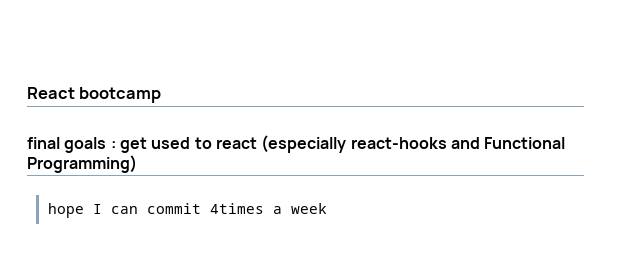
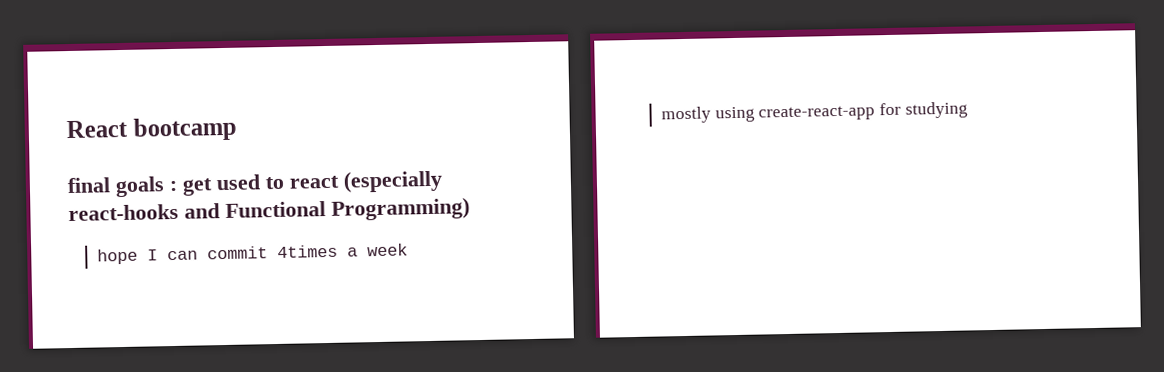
+ mostly using create-react-app for studying

